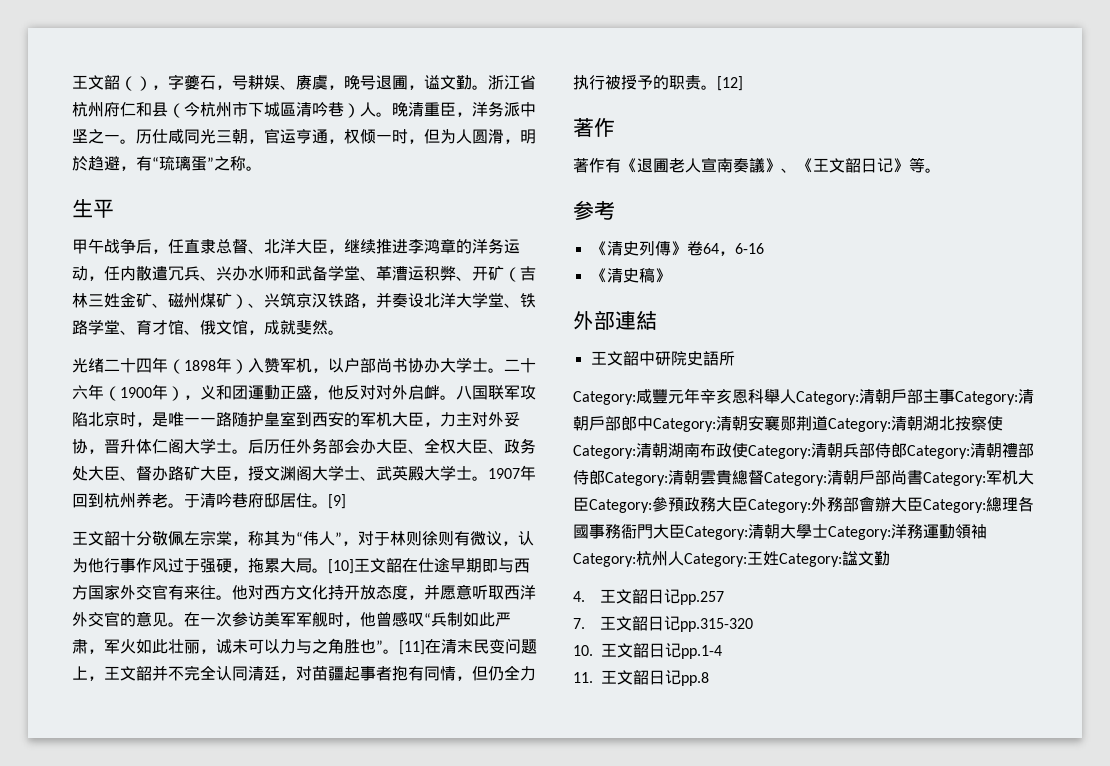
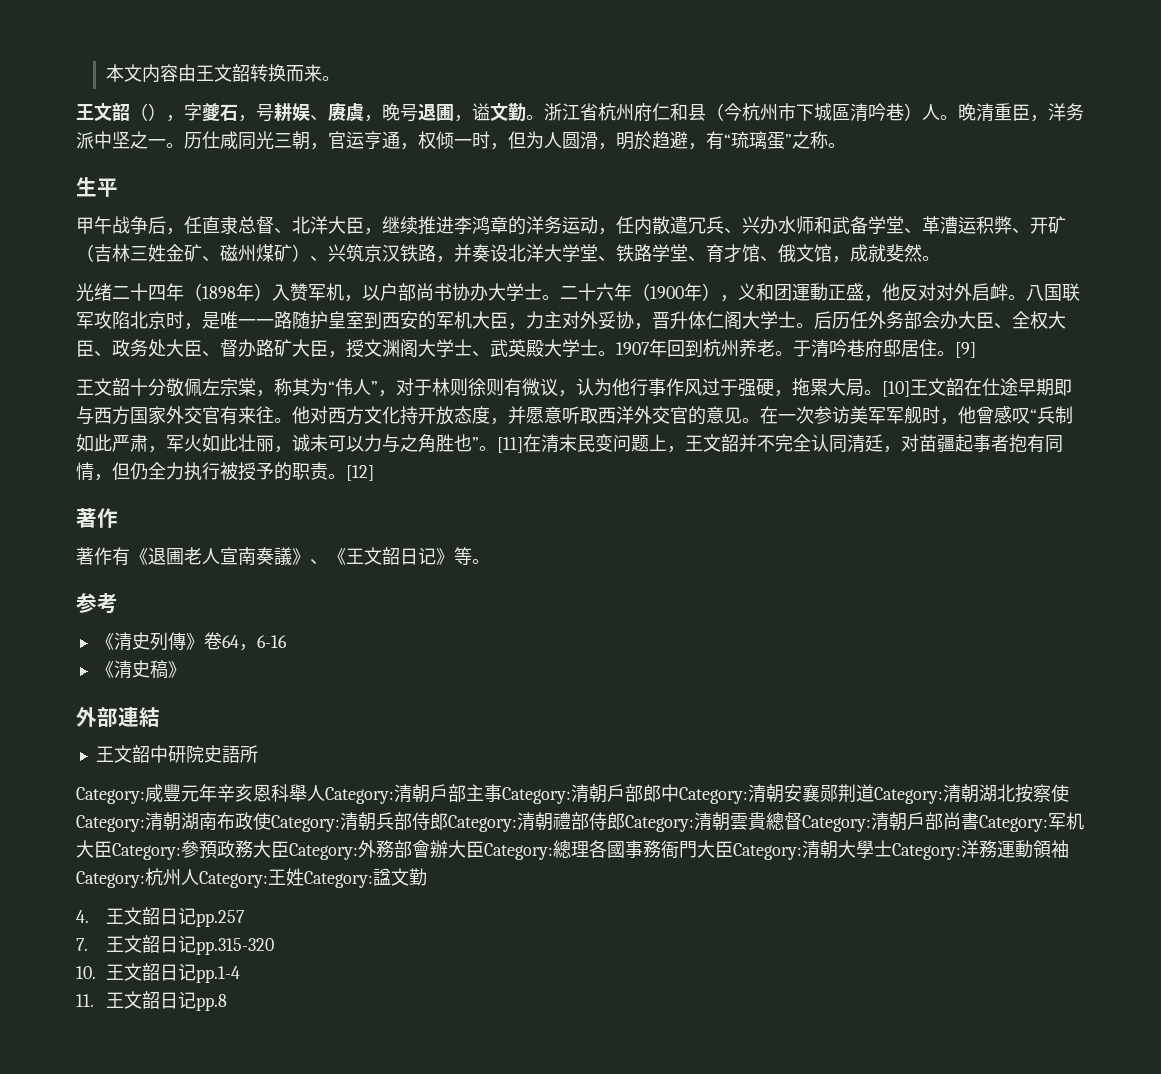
+ 本文内容由王文韶转换而来。

